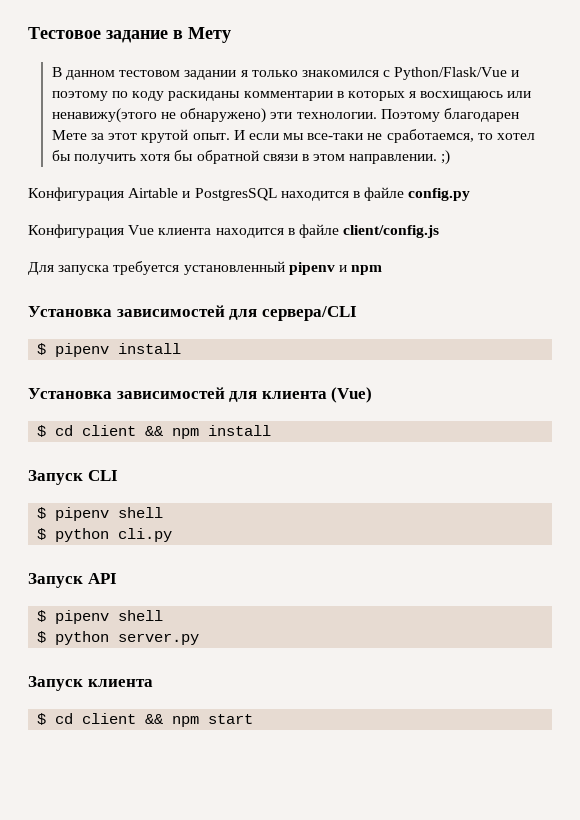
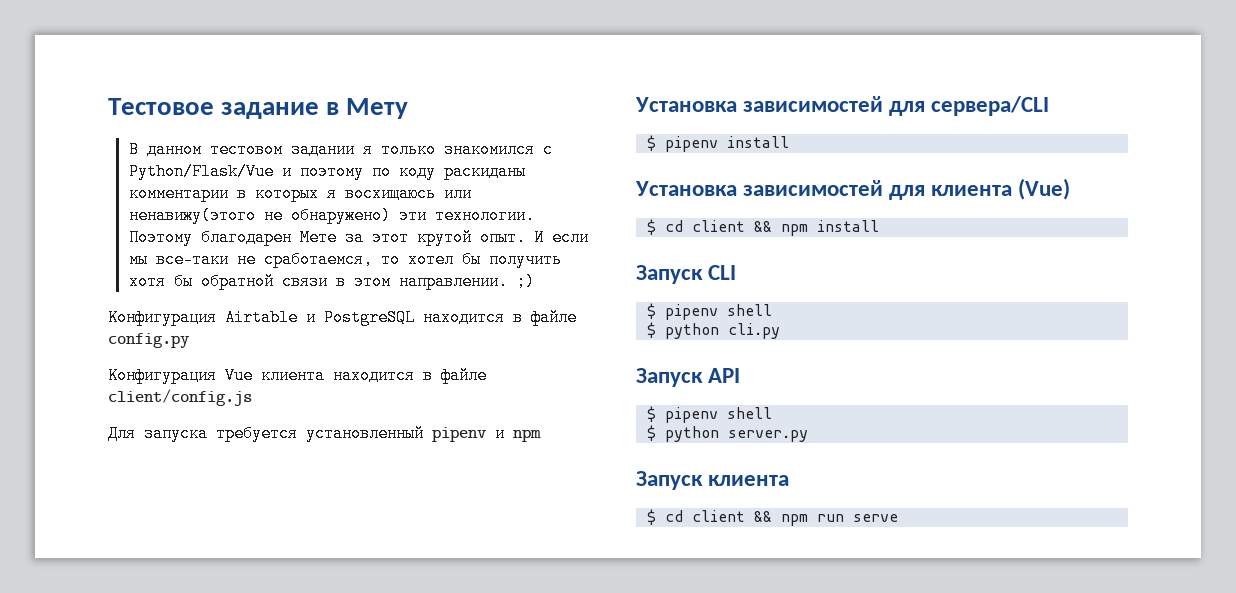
- Конфигурация Airtable и PostgresSQL находится в файле config.py
+ Конфигурация Airtable и PostgreSQL находится в файле config.py
- $ cd client && npm start
+ $ cd client && npm run serve

